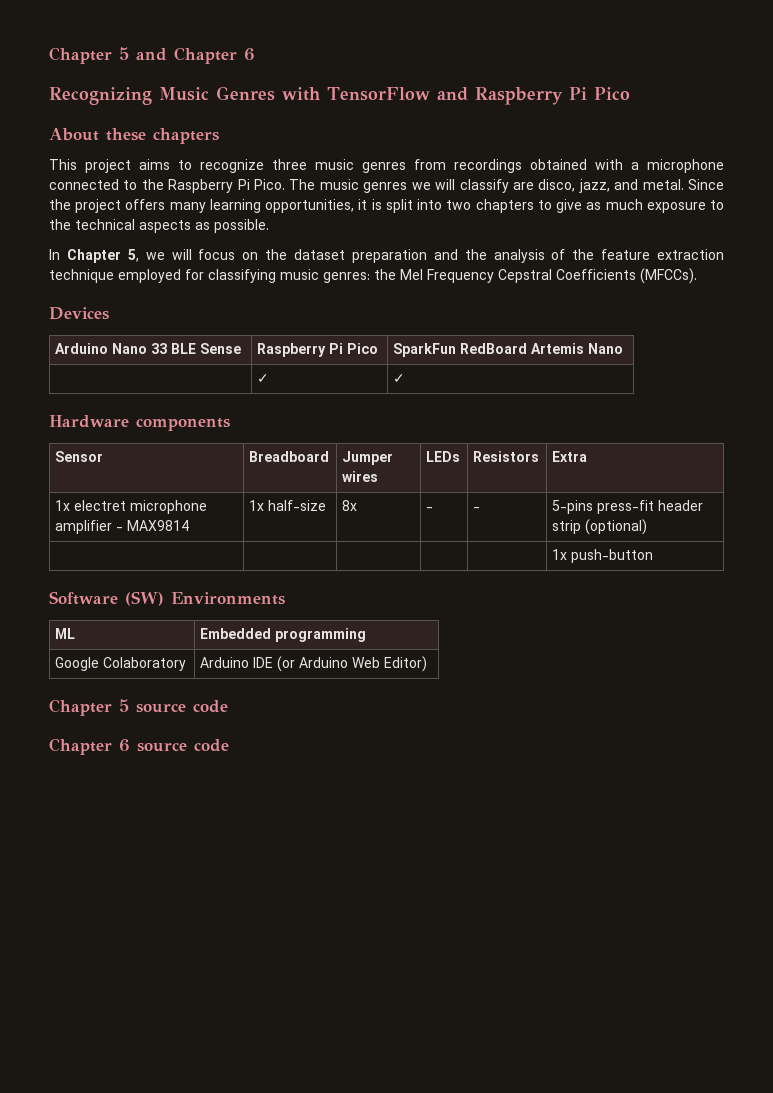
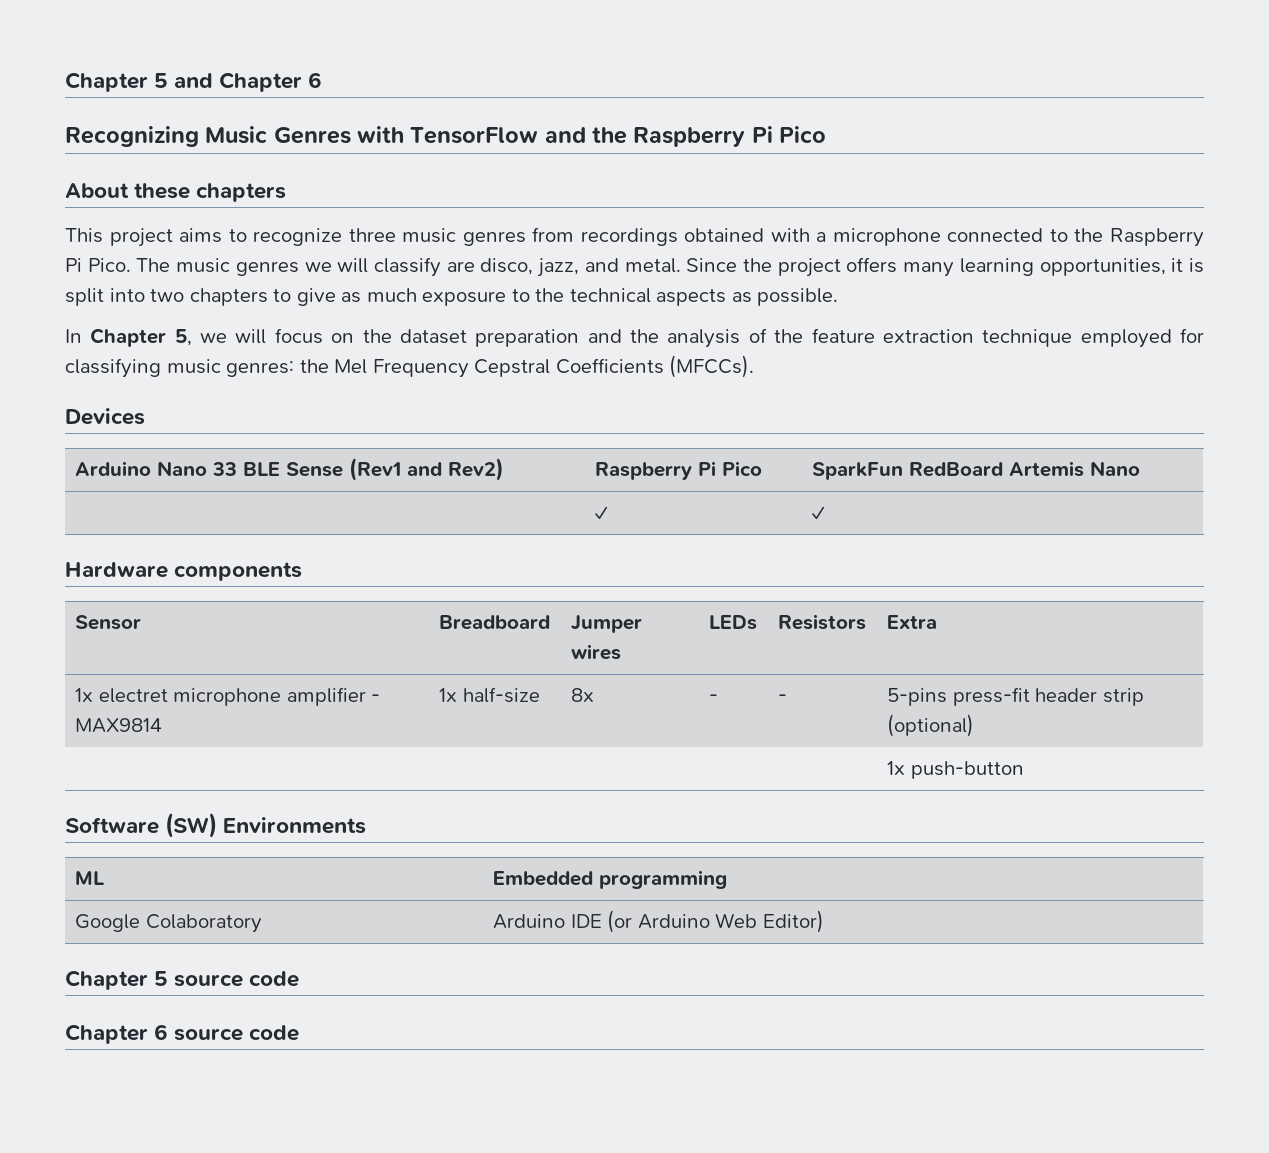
- Recognizing Music Genres with TensorFlow and Raspberry Pi Pico
+ Recognizing Music Genres with TensorFlow and the Raspberry Pi Pico
- Arduino Nano 33 BLE Sense | Raspberry Pi Pico | SparkFun RedBoard Artemis Nano
+ Arduino Nano 33 BLE Sense (Rev1 and Rev2) | Raspberry Pi Pico | SparkFun RedBoard Artemis Nano

